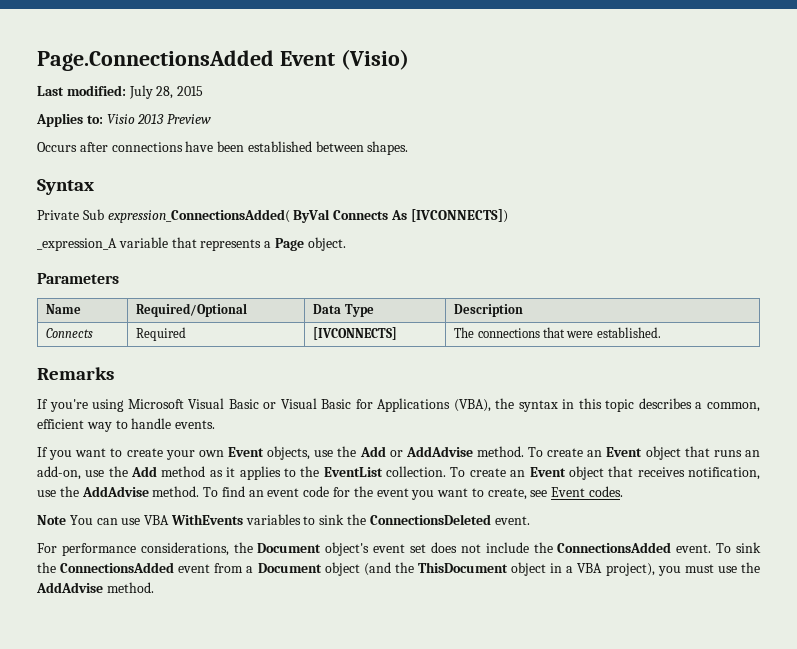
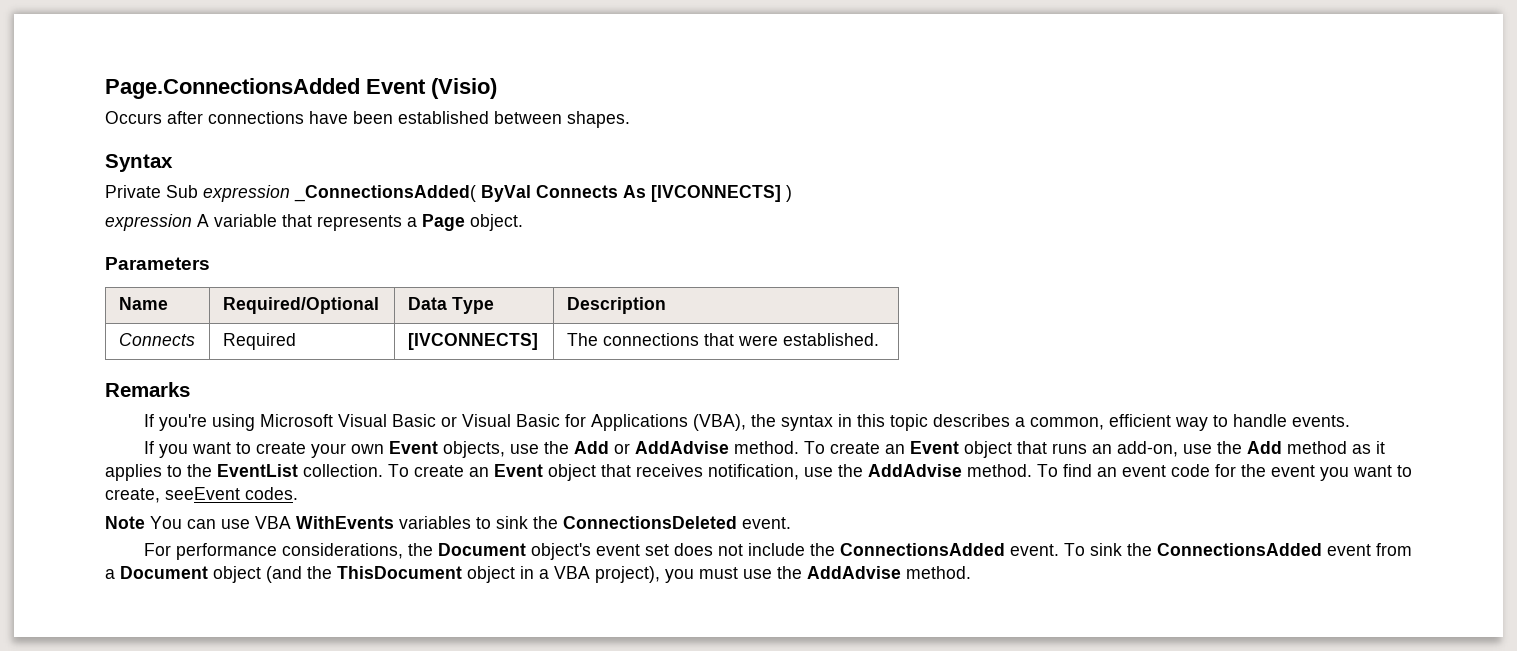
- Last modified: July 28, 2015
- Applies to: Visio 2013 Preview
- Private Sub expression_ConnectionsAdded( ByVal Connects As [IVCONNECTS])
- _expression_A variable that represents a Page object.
+ Private Sub expression _ConnectionsAdded( ByVal Connects As [IVCONNECTS] )
+ expression A variable that represents a Page object.
- To find an event code for the event you want to create, see Event codes.
+ To find an event code for the event you want to create, seeEvent codes.

